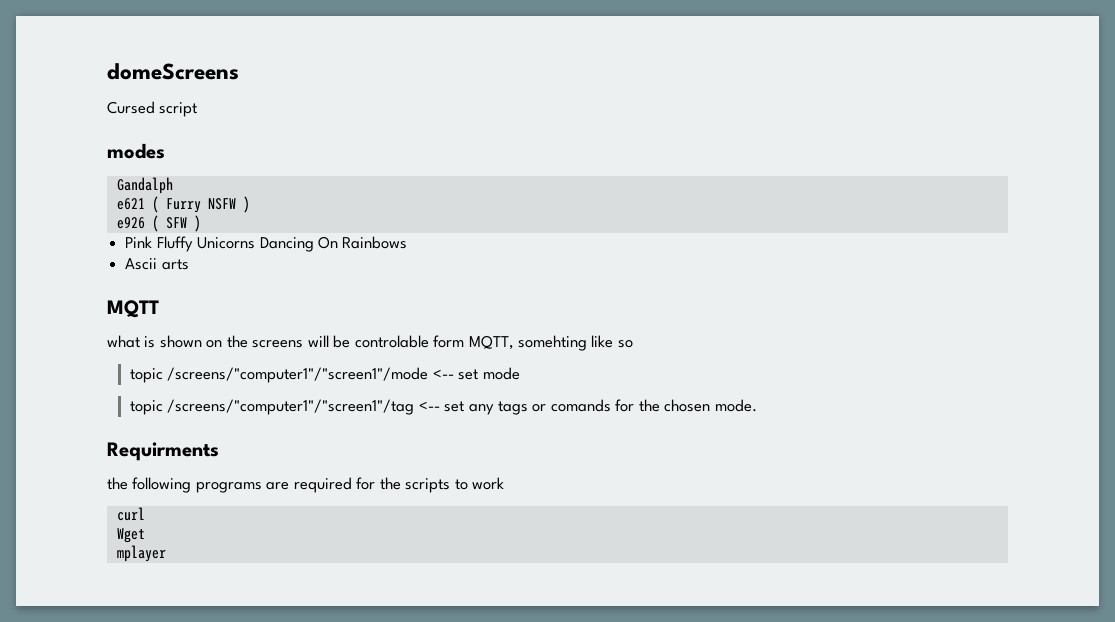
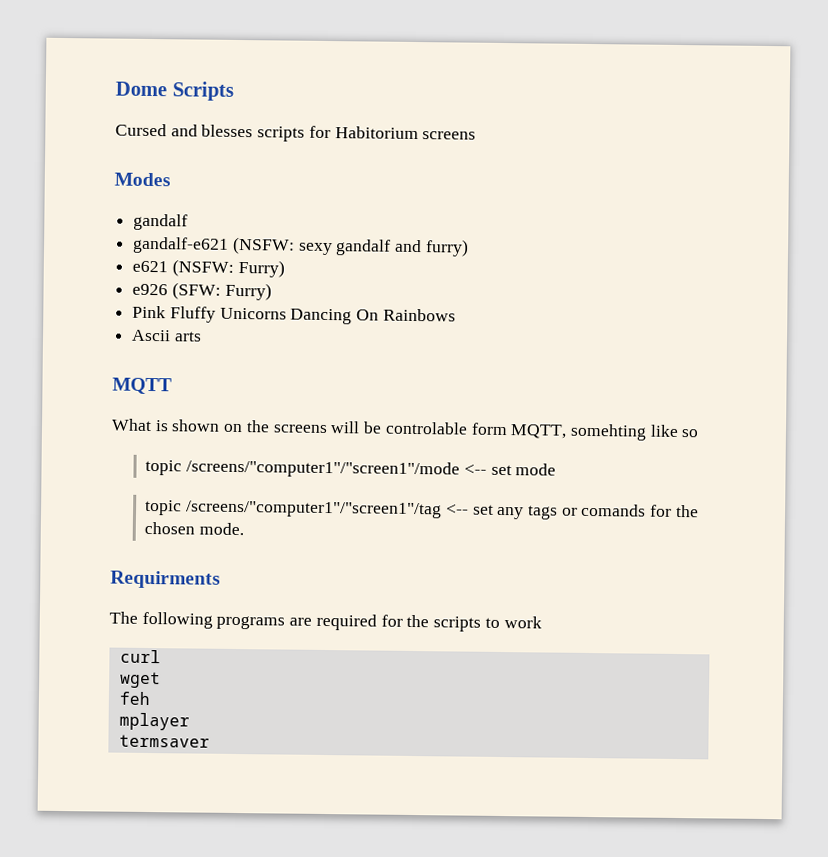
- domeScreens
+ Dome Scripts
- Cursed script
- modes
- Gandalph
- e621 ( Furry NSFW )
- e926 ( SFW )
+ Cursed and blesses scripts for Habitorium screens
+ Modes
+ gandalf
+ gandalf-e621 (NSFW: sexy gandalf and furry)
+ e621 (NSFW: Furry)
+ e926 (SFW: Furry)
- what is shown on the screens will be controlable form MQTT, somehting like so
+ What is shown on the screens will be controlable form MQTT, somehting like so
- the following programs are required for the scripts to work
+ The following programs are required for the scripts to work
- Wget
+ wget
+ feh
+ termsaver

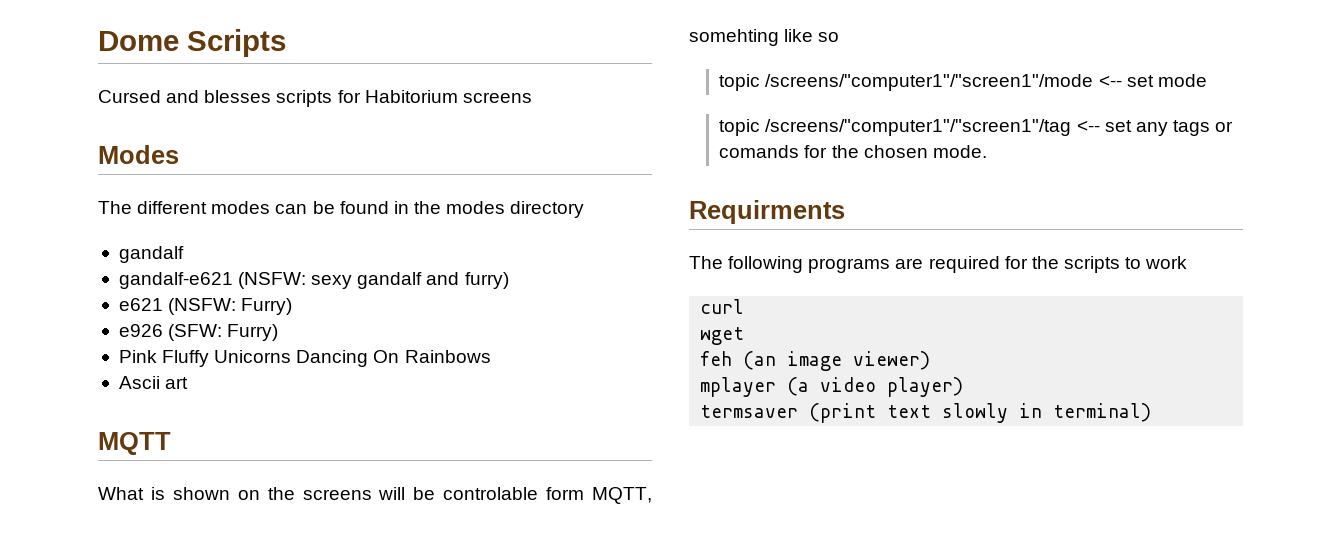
+ The different modes can be found in the modes directory
- Ascii arts
+ Ascii art
- feh
- mplayer
- termsaver
+ feh (an image viewer)
+ mplayer (a video player)
+ termsaver (print text slowly in terminal)

